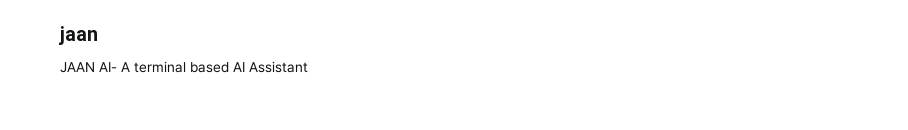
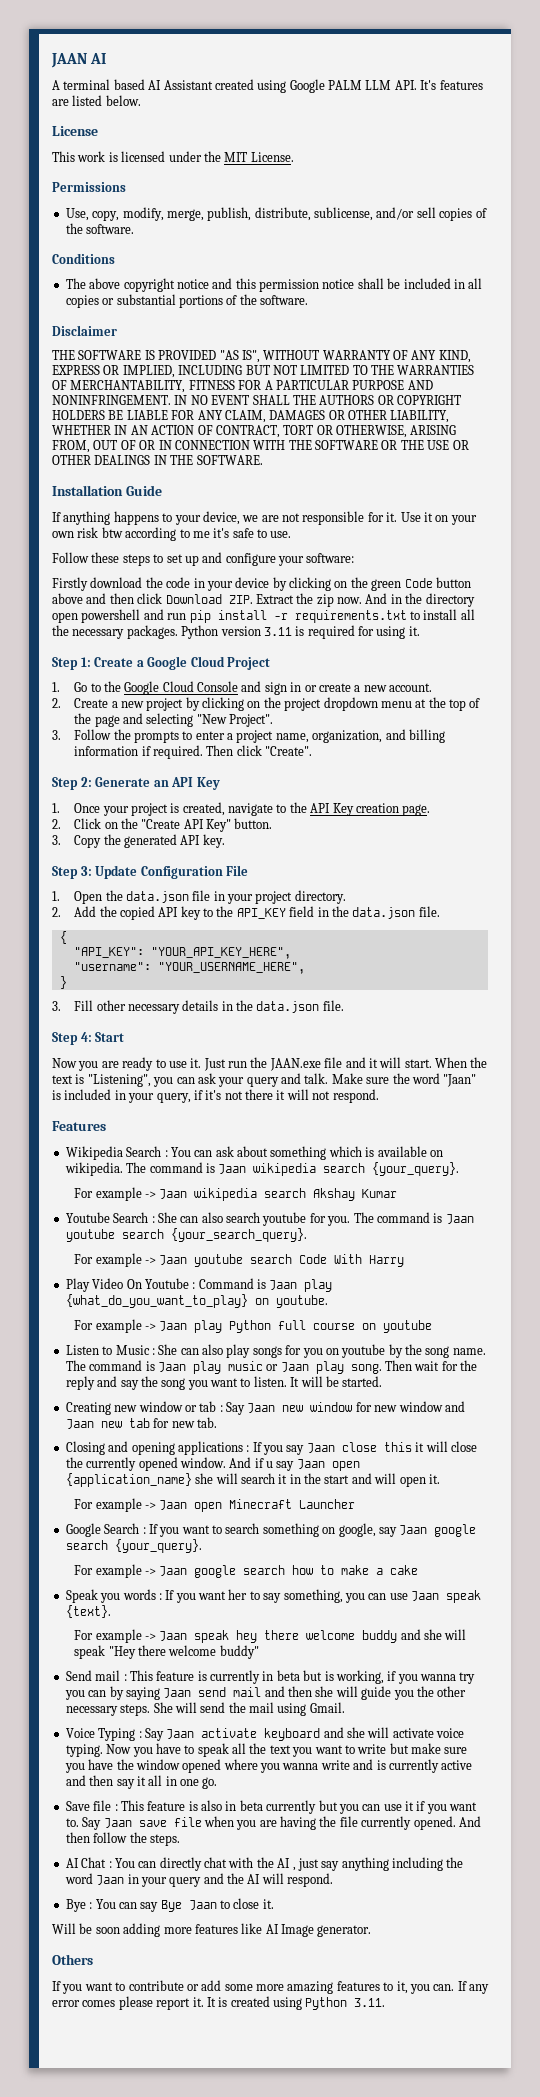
- jaan
- JAAN AI- A terminal based AI Assistant
+ JAAN AI
+ A terminal based AI Assistant created using Google PALM LLM API. It's features are listed below.
+ License
+ This work is licensed under the MIT License.
+ Permissions
+ Use, copy, modify, merge, publish, distribute, sublicense, and/or sell copies of the software.
+ Conditions
+ The above copyright notice and this permission notice shall be included in all copies or substantial portions of the software.
+ Disclaimer
+ THE SOFTWARE IS PROVIDED "AS IS", WITHOUT WARRANTY OF ANY KIND, EXPRESS OR IMPLIED, INCLUDING BUT NOT LIMITED TO THE WARRANTIES OF MERCHANTABILITY, FITNESS FOR A PARTICULAR PURPOSE AND NONINFRINGEMENT. IN NO EVENT SHALL THE AUTHORS OR COPYRIGHT HOLDERS BE LIABLE FOR ANY CLAIM, DAMAGES OR OTHER LIABILITY, WHETHER IN AN ACTION OF CONTRACT, TORT OR OTHERWISE, ARISING FROM, OUT OF OR IN CONNECTION WITH THE SOFTWARE OR THE USE OR OTHER DEALINGS IN THE SOFTWARE.
+ Installation Guide
+ If anything happens to your device, we are not responsible for it. Use it on your own risk btw according to me it's safe to use.
+ Follow these steps to set up and configure your software:
+ Firstly download the code in your device by clicking on the green Code button above and then click Download ZIP. Extract the zip now. And in the directory open powershell and run pip install -r requirements.txt to install all the necessary packages. Python version 3.11 is required for using it.
+ Step 1: Create a Google Cloud Project
+ 1. Go to the Google Cloud Console and sign in or create a new account.
+ 2. Create a new project by clicking on the project dropdown menu at the top of the page and selecting "New Project".
+ 3. Follow the prompts to enter a project name, organization, and billing information if required. Then click "Create".
+ Step 2: Generate an API Key
+ 1. Once your project is created, navigate to the API Key creation page.
+ 2. Click on the "Create API Key" button.
+ 3. Copy the generated API key.
+ Step 3: Update Configuration File
+ 1. Open the data.json file in your project directory.
+ 2. Add the copied API key to the API_KEY field in the data.json file.
+ {
+ "API_KEY": "YOUR_API_KEY_HERE",
+ "username": "YOUR_USERNAME_HERE",
+ }
+ 3. Fill other necessary details in the data.json file.
+ Step 4: Start
+ Now you are ready to use it. Just run the JAAN.exe file and it will start. When the text is "Listening", you can ask your query and talk. Make sure the word "Jaan" is included in your query, if it's not there it will not respond.
+ Features
+ Wikipedia Search : You can ask about something which is available on wikipedia. The command is Jaan wikipedia search {your_query}.
+ For example -> Jaan wikipedia search Akshay Kumar
+ Youtube Search : She can also search youtube for you. The command is Jaan youtube search {your_search_query}.
+ For example -> Jaan youtube search Code With Harry
+ Play Video On Youtube : Command is Jaan play {what_do_you_want_to_play} on youtube.
+ For example -> Jaan play Python full course on youtube
+ Listen to Music : She can also play songs for you on youtube by the song name. The command is Jaan play music or Jaan play song. Then wait for the reply and say the song you want to listen. It will be started.
+ Creating new window or tab : Say Jaan new window for new window and Jaan new tab for new tab.
+ Closing and opening applications : If you say Jaan close this it will close the currently opened window. And if u say Jaan open {application_name} she will search it in the start and will open it.
+ For example -> Jaan open Minecraft Launcher
+ Google Search : If you want to search something on google, say Jaan google search {your_query}.
+ For example -> Jaan google search how to make a cake
+ Speak you words : If you want her to say something, you can use Jaan speak {text}.
+ For example -> Jaan speak hey there welcome buddy and she will speak "Hey there welcome buddy"
+ Send mail : This feature is currently in beta but is working, if you wanna try you can by saying Jaan send mail and then she will guide you the other necessary steps. She will send the mail using Gmail.
+ Voice Typing : Say Jaan activate keyboard and she will activate voice typing. Now you have to speak all the text you want to write but make sure you have the window opened where you wanna write and is currently active and then say it all in one go.
+ Save file : This feature is also in beta currently but you can use it if you want to. Say Jaan save file when you are having the file currently opened. And then follow the steps.
+ AI Chat : You can directly chat with the AI , just say anything including the word Jaan in your query and the AI will respond.
+ Bye : You can say Bye Jaan to close it.
+ Will be soon adding more features like AI Image generator.
+ Others
+ If you want to contribute or add some more amazing features to it, you can. If any error comes please report it. It is created using Python 3.11.

